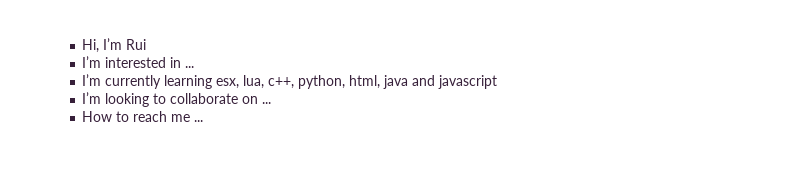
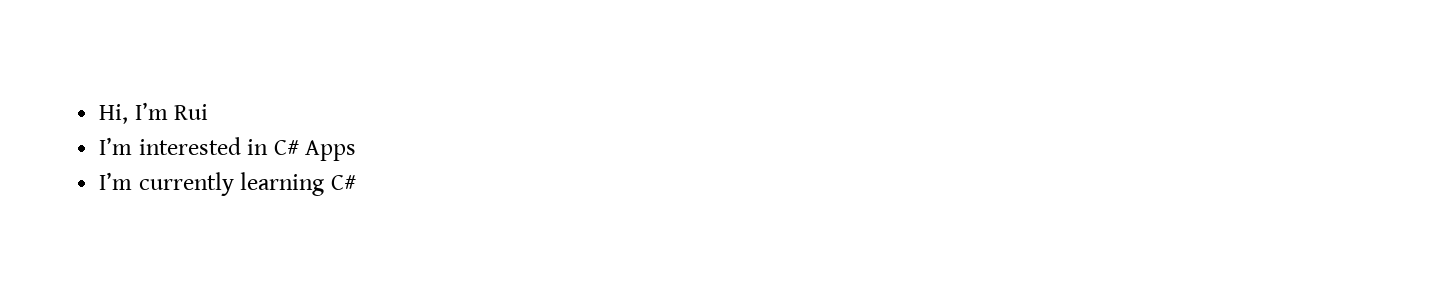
- I’m interested in ...
+ I’m interested in C# Apps
- I’m currently learning esx, lua, c++, python, html, java and javascript
- I’m looking to collaborate on ...
- How to reach me ...
+ I’m currently learning C#

